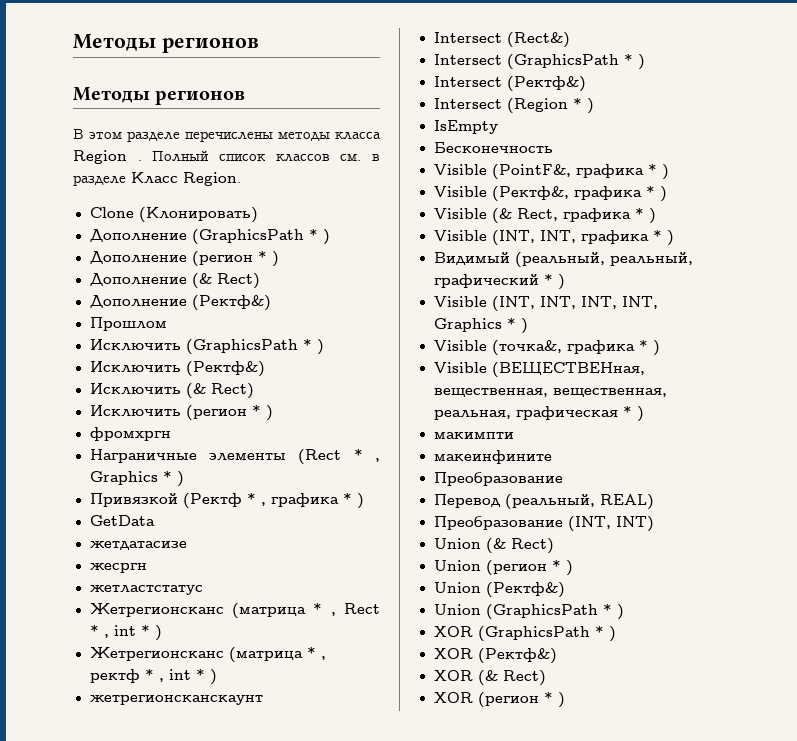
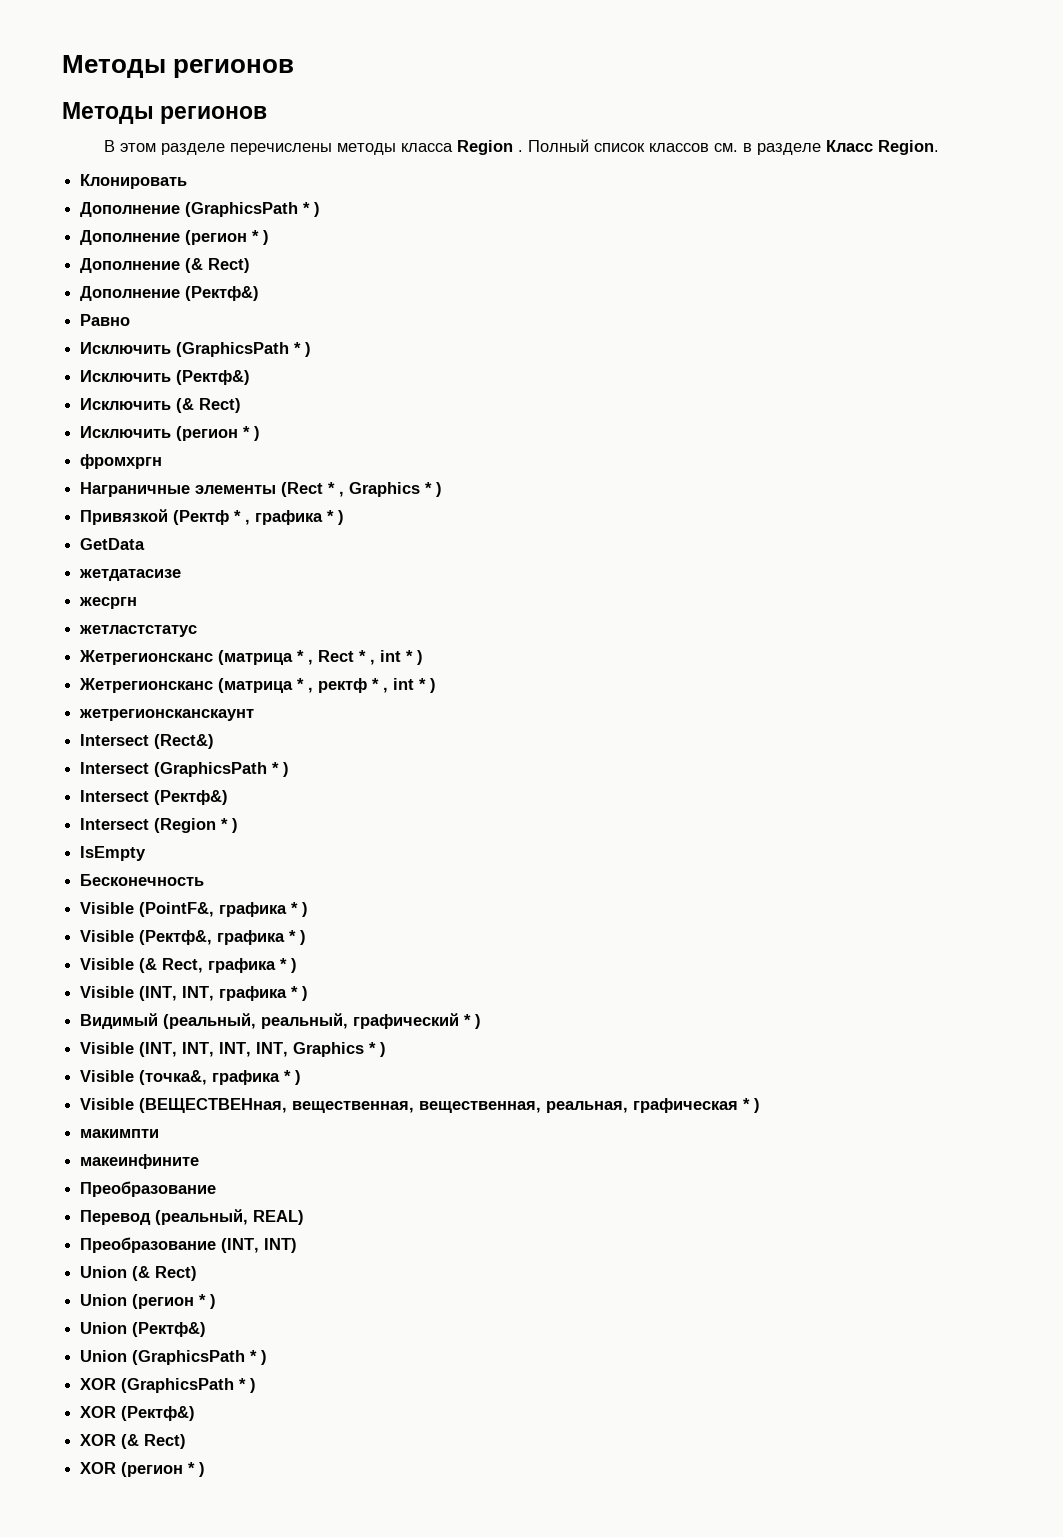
- Clone (Клонировать)
+ Клонировать
- Прошлом
+ Равно

